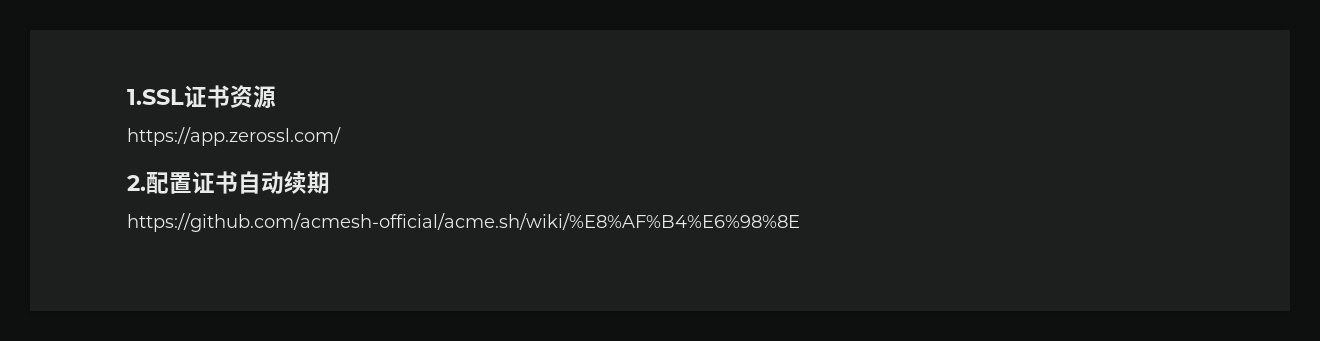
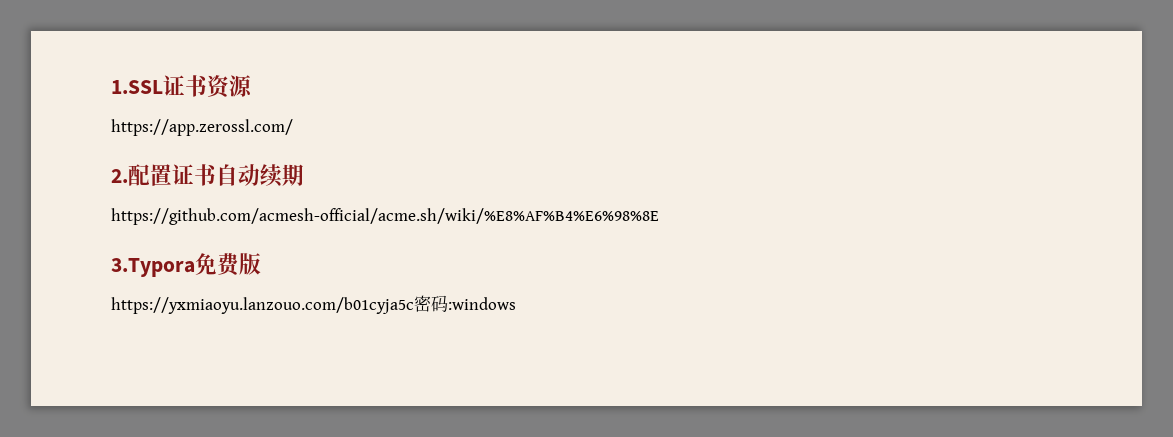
+ 3.Typora免费版
+ https://yxmiaoyu.lanzouo.com/b01cyja5c密码:windows

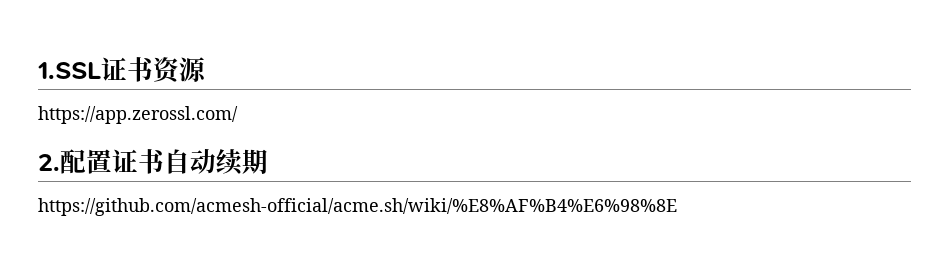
- 3.Typora免费版
- https://yxmiaoyu.lanzouo.com/b01cyja5c密码:windows

